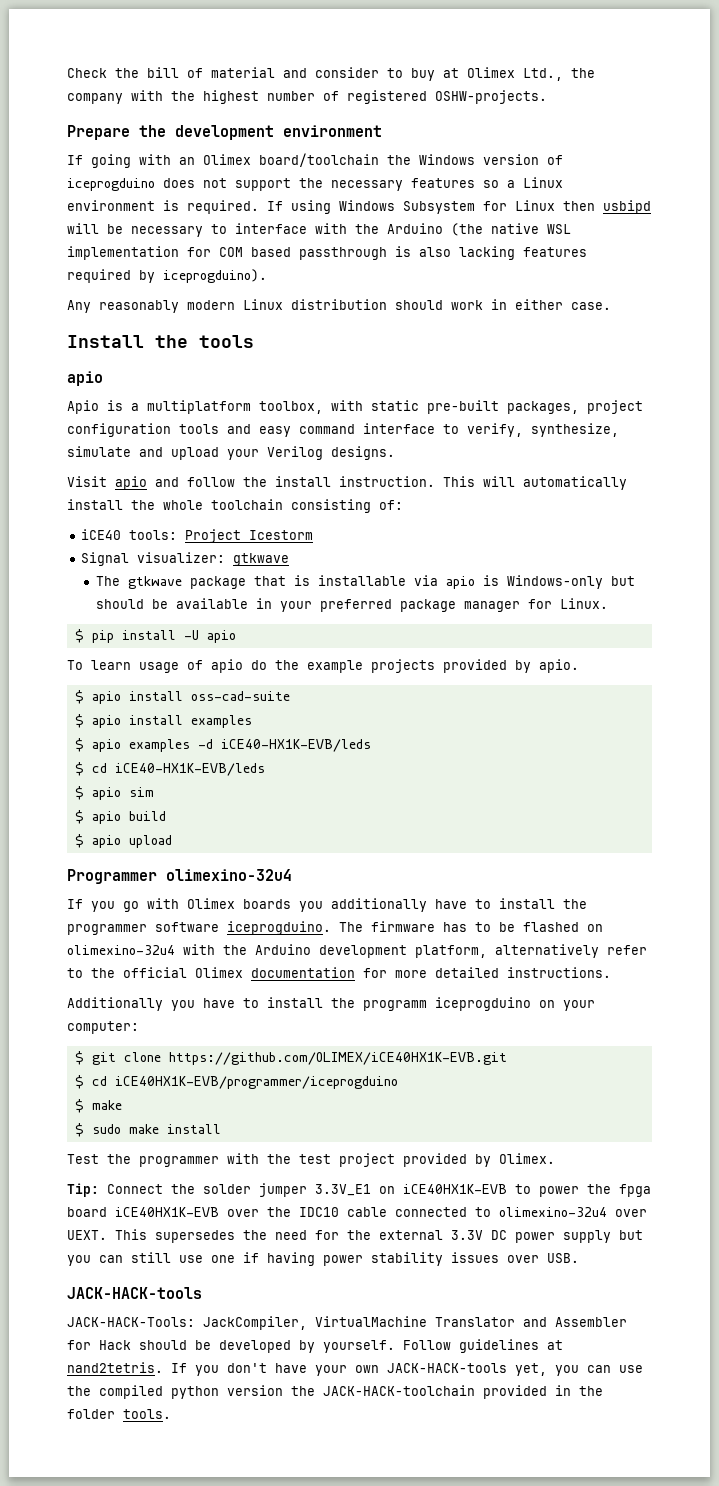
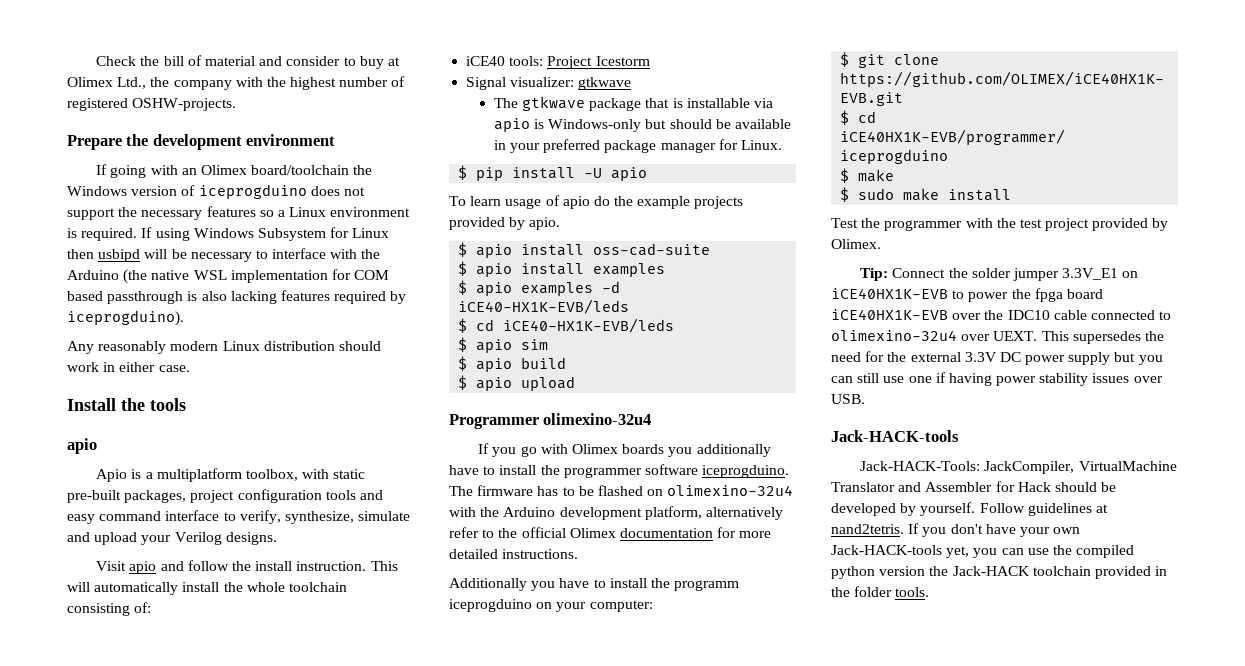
  This supersedes the need for the external 3.3V DC power supply but you can still use one if having power stability issues over USB.
- JACK-HACK-tools
- JACK-HACK-Tools: JackCompiler, VirtualMachine Translator and Assembler for Hack should be developed by yourself.
+ Jack-HACK-tools
+ Jack-HACK-Tools: JackCompiler, VirtualMachine Translator and Assembler for Hack should be developed by yourself.
- If you don't have your own JACK-HACK-tools yet, you can use the compiled python version the JACK-HACK-toolchain provided in the folder tools.
+ If you don't have your own Jack-HACK-tools yet, you can use the compiled python version the Jack-HACK toolchain provided in the folder tools.

